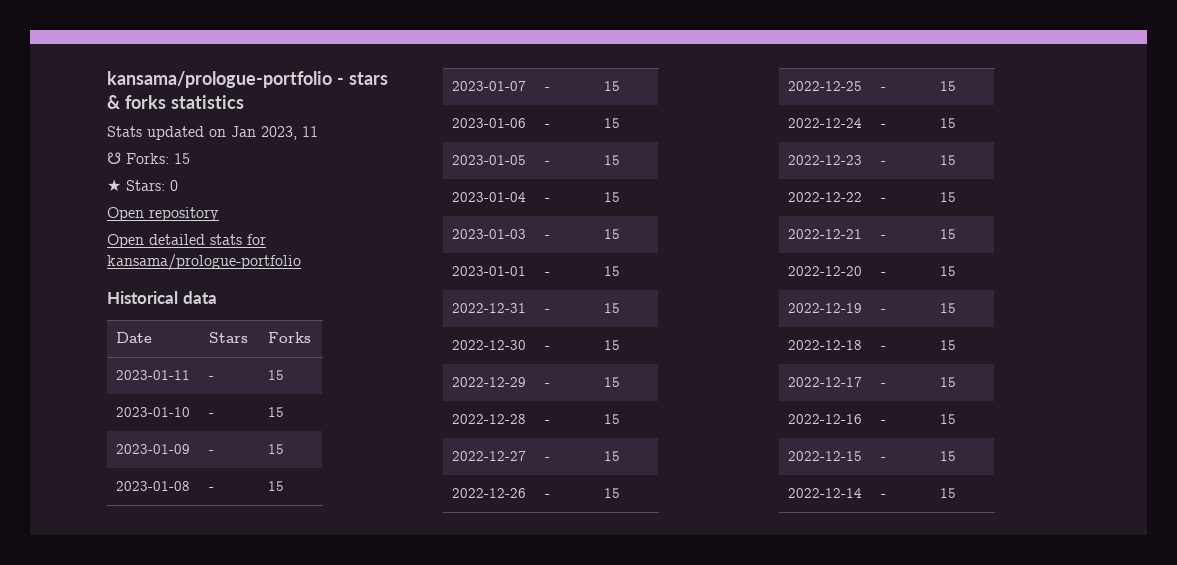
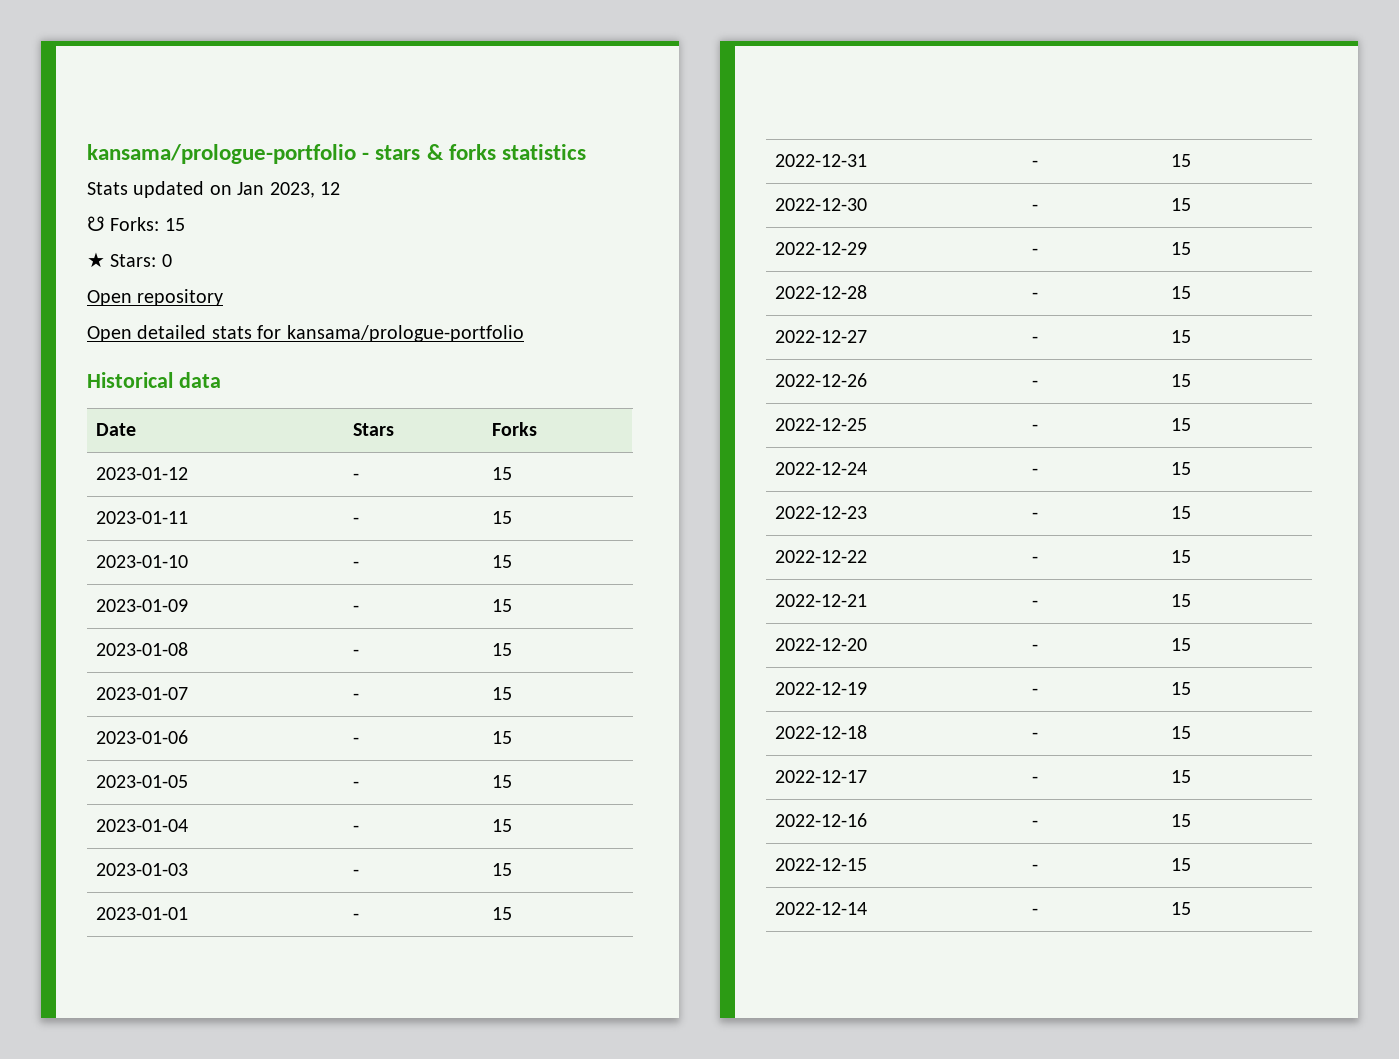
- Stats updated on Jan 2023, 11
+ Stats updated on Jan 2023, 12
+ 2023-01-12 | - | 15

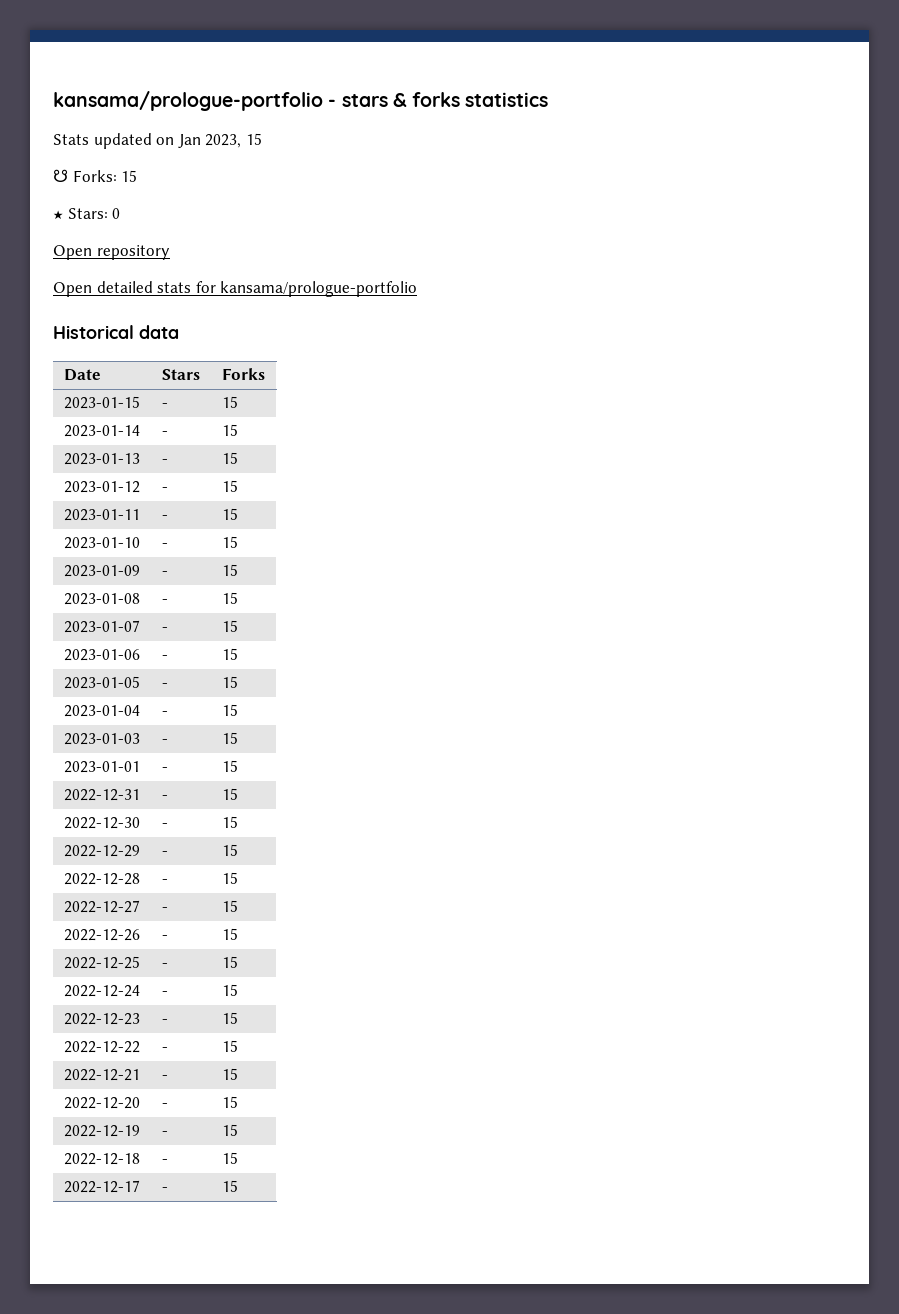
- Stats updated on Jan 2023, 12
+ Stats updated on Jan 2023, 15
+ 2023-01-15 | - | 15
+ 2023-01-14 | - | 15
+ 2023-01-13 | - | 15
- 2022-12-16 | - | 15
- 2022-12-15 | - | 15
- 2022-12-14 | - | 15

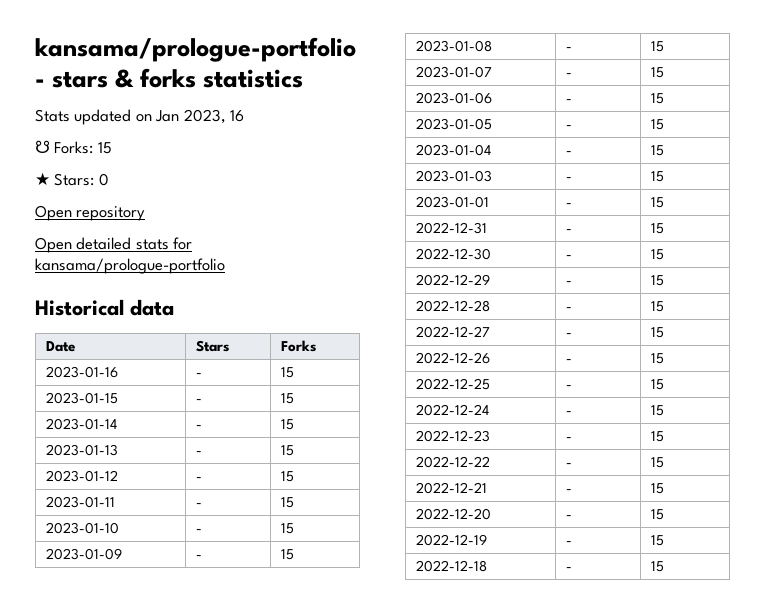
- Stats updated on Jan 2023, 15
+ Stats updated on Jan 2023, 16
+ 2023-01-16 | - | 15
- 2022-12-17 | - | 15

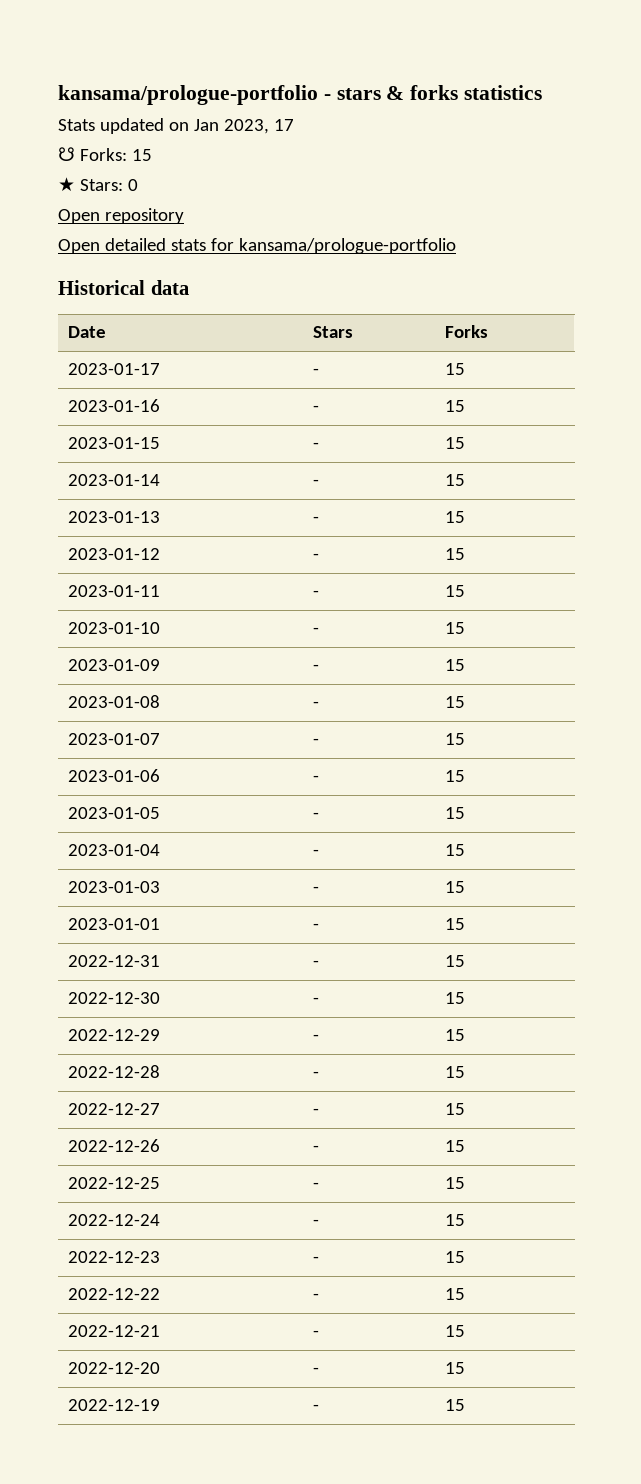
- Stats updated on Jan 2023, 16
+ Stats updated on Jan 2023, 17
+ 2023-01-17 | - | 15
- 2022-12-18 | - | 15

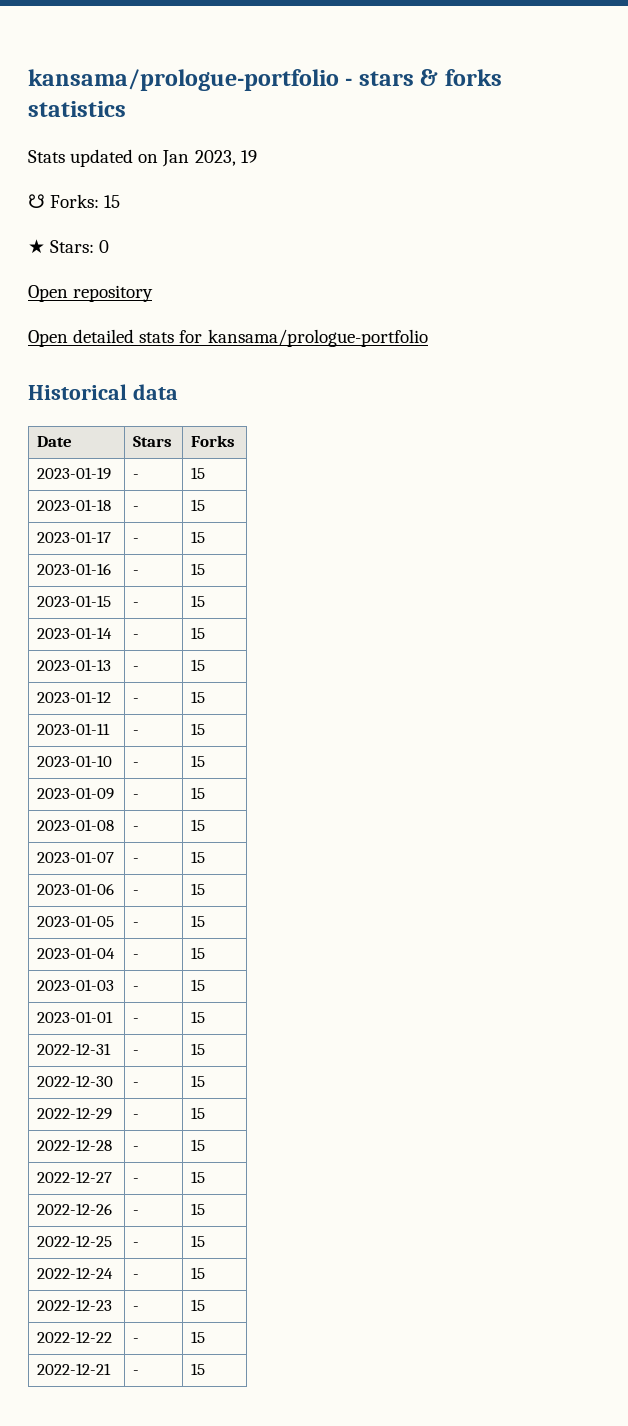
- Stats updated on Jan 2023, 17
+ Stats updated on Jan 2023, 19
+ 2023-01-19 | - | 15
+ 2023-01-18 | - | 15
- 2022-12-20 | - | 15
- 2022-12-19 | - | 15

